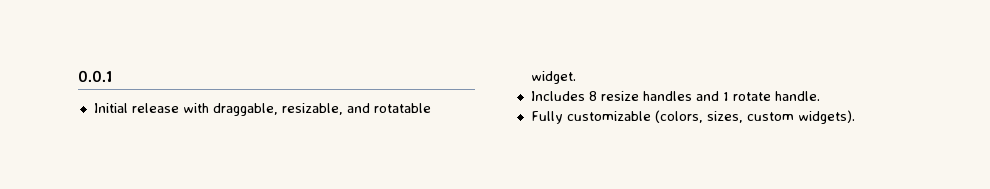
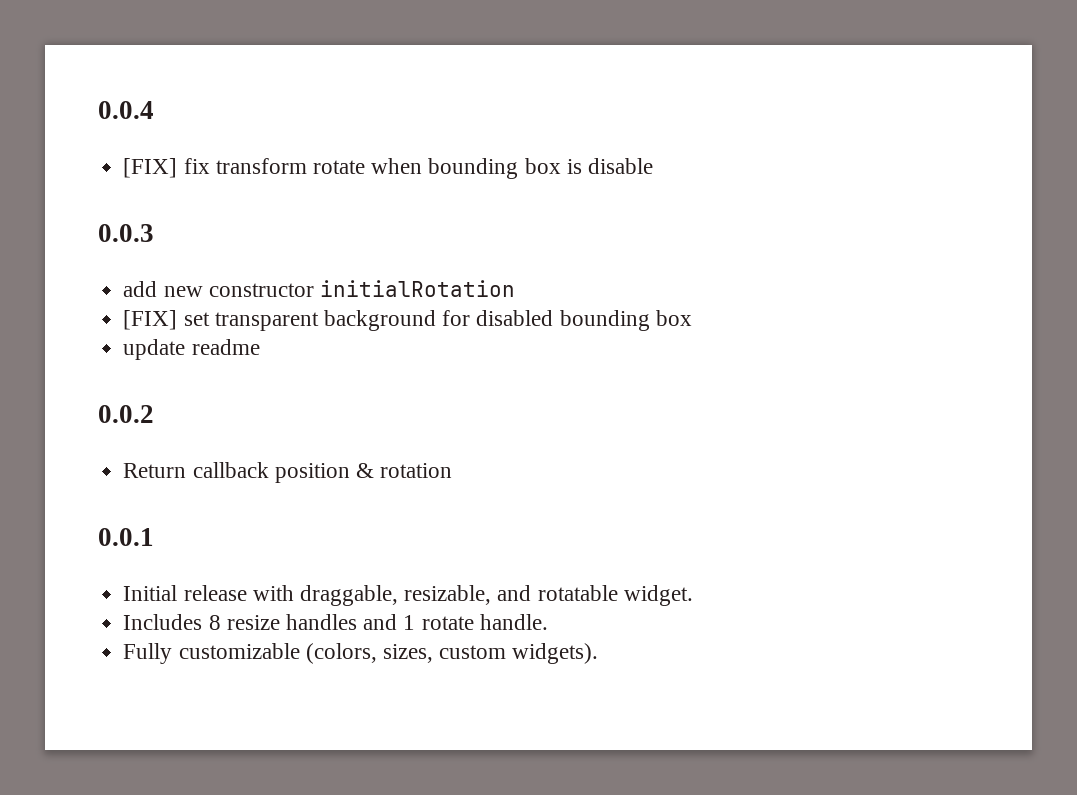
+ 0.0.4
+ [FIX] fix transform rotate when bounding box is disable
+ 0.0.3
+ add new constructor initialRotation
+ [FIX] set transparent background for disabled bounding box
+ update readme
+ 0.0.2
+ Return callback position & rotation

